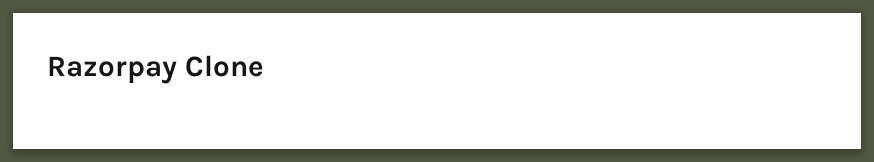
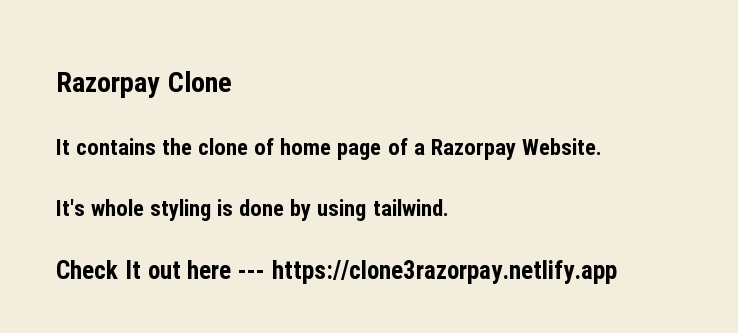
+ It contains the clone of home page of a Razorpay Website.
+ It's whole styling is done by using tailwind.
+ Check It out here --- https://clone3razorpay.netlify.app

